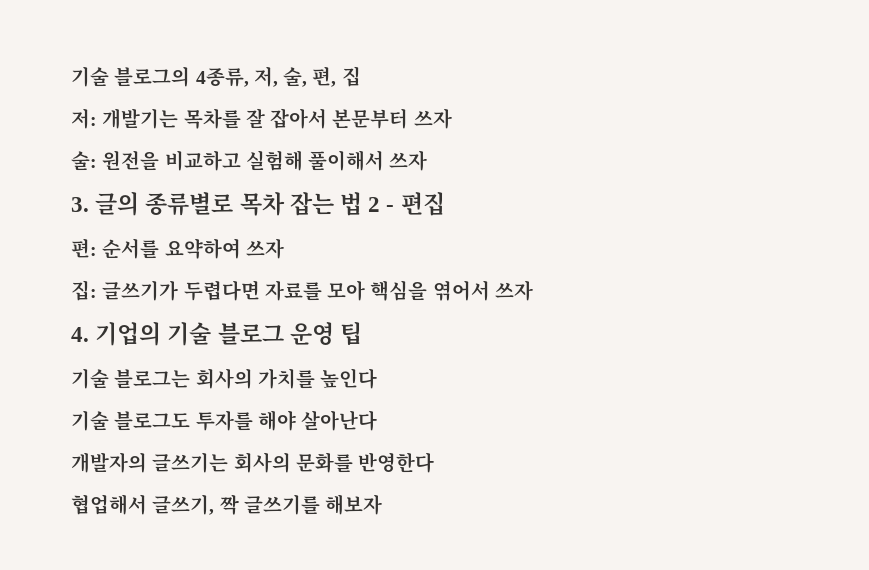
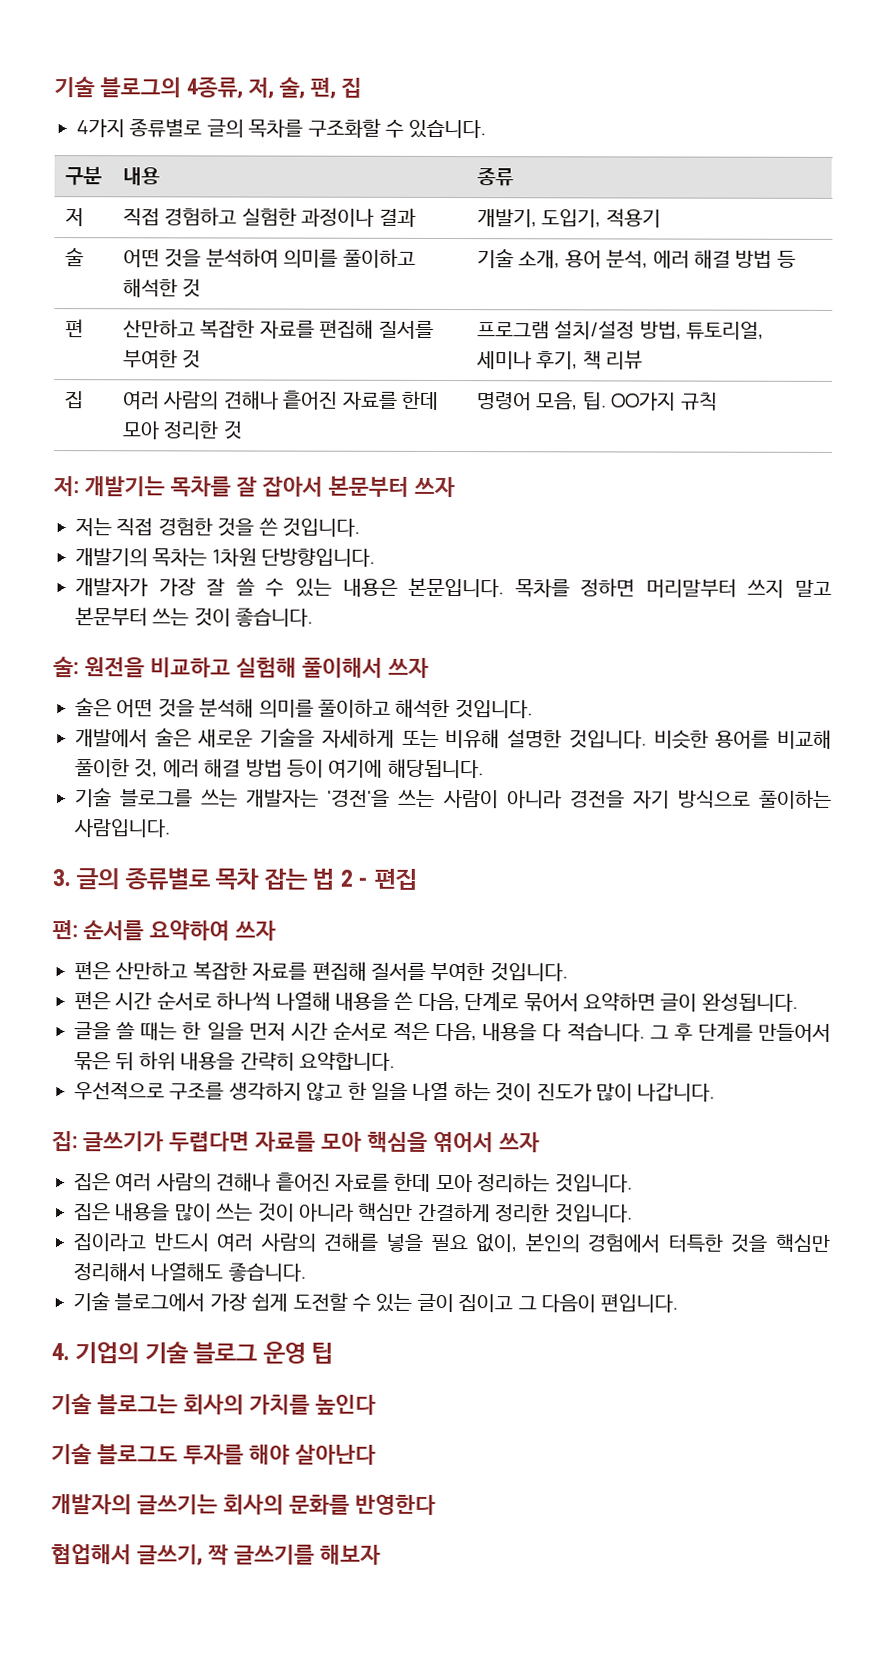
+ 4가지 종류별로 글의 목차를 구조화할 수 있습니다.
+ 구분 | 내용 | 종류
+ 저 | 직접 경험하고 실험한 과정이나 결과 | 개발기, 도입기, 적용기
+ 술 | 어떤 것을 분석하여 의미를 풀이하고 해석한 것 | 기술 소개, 용어 분석, 에러 해결 방법 등
+ 편 | 산만하고 복잡한 자료를 편집해 질서를 부여한 것 | 프로그램 설치/설정 방법, 튜토리얼, 세미나 후기, 책 리뷰
+ 집 | 여러 사람의 견해나 흩어진 자료를 한데 모아 정리한 것 | 명령어 모음, 팁. OO가지 규칙
+ 저는 직접 경험한 것을 쓴 것입니다.
+ 개발기의 목차는 1차원 단방향입니다.
+ 개발자가 가장 잘 쓸 수 있는 내용은 본문입니다. 목차를 정하면 머리말부터 쓰지 말고 본문부터 쓰는 것이 좋습니다.
+ 술은 어떤 것을 분석해 의미를 풀이하고 해석한 것입니다.
+ 개발에서 술은 새로운 기술을 자세하게 또는 비유해 설명한 것입니다. 비슷한 용어를 비교해 풀이한 것, 에러 해결 방법 등이 여기에 해당됩니다.
+ 기술 블로그를 쓰는 개발자는 '경전'을 쓰는 사람이 아니라 경전을 자기 방식으로 풀이하는 사람입니다.
+ 편은 산만하고 복잡한 자료를 편집해 질서를 부여한 것입니다.
+ 편은 시간 순서로 하나씩 나열해 내용을 쓴 다음, 단계로 묶어서 요약하면 글이 완성됩니다.
+ 글을 쓸 때는 한 일을 먼저 시간 순서로 적은 다음, 내용을 다 적습니다. 그 후 단계를 만들어서 묶은 뒤 하위 내용을 간략히 요약합니다.
+ 우선적으로 구조를 생각하지 않고 한 일을 나열 하는 것이 진도가 많이 나갑니다.
+ 집은 여러 사람의 견해나 흩어진 자료를 한데 모아 정리하는 것입니다.
+ 집은 내용을 많이 쓰는 것이 아니라 핵심만 간결하게 정리한 것입니다.
+ 집이라고 반드시 여러 사람의 견해를 넣을 필요 없이, 본인의 경험에서 터특한 것을 핵심만 정리해서 나열해도 좋습니다.
+ 기술 블로그에서 가장 쉽게 도전할 수 있는 글이 집이고 그 다음이 편입니다.

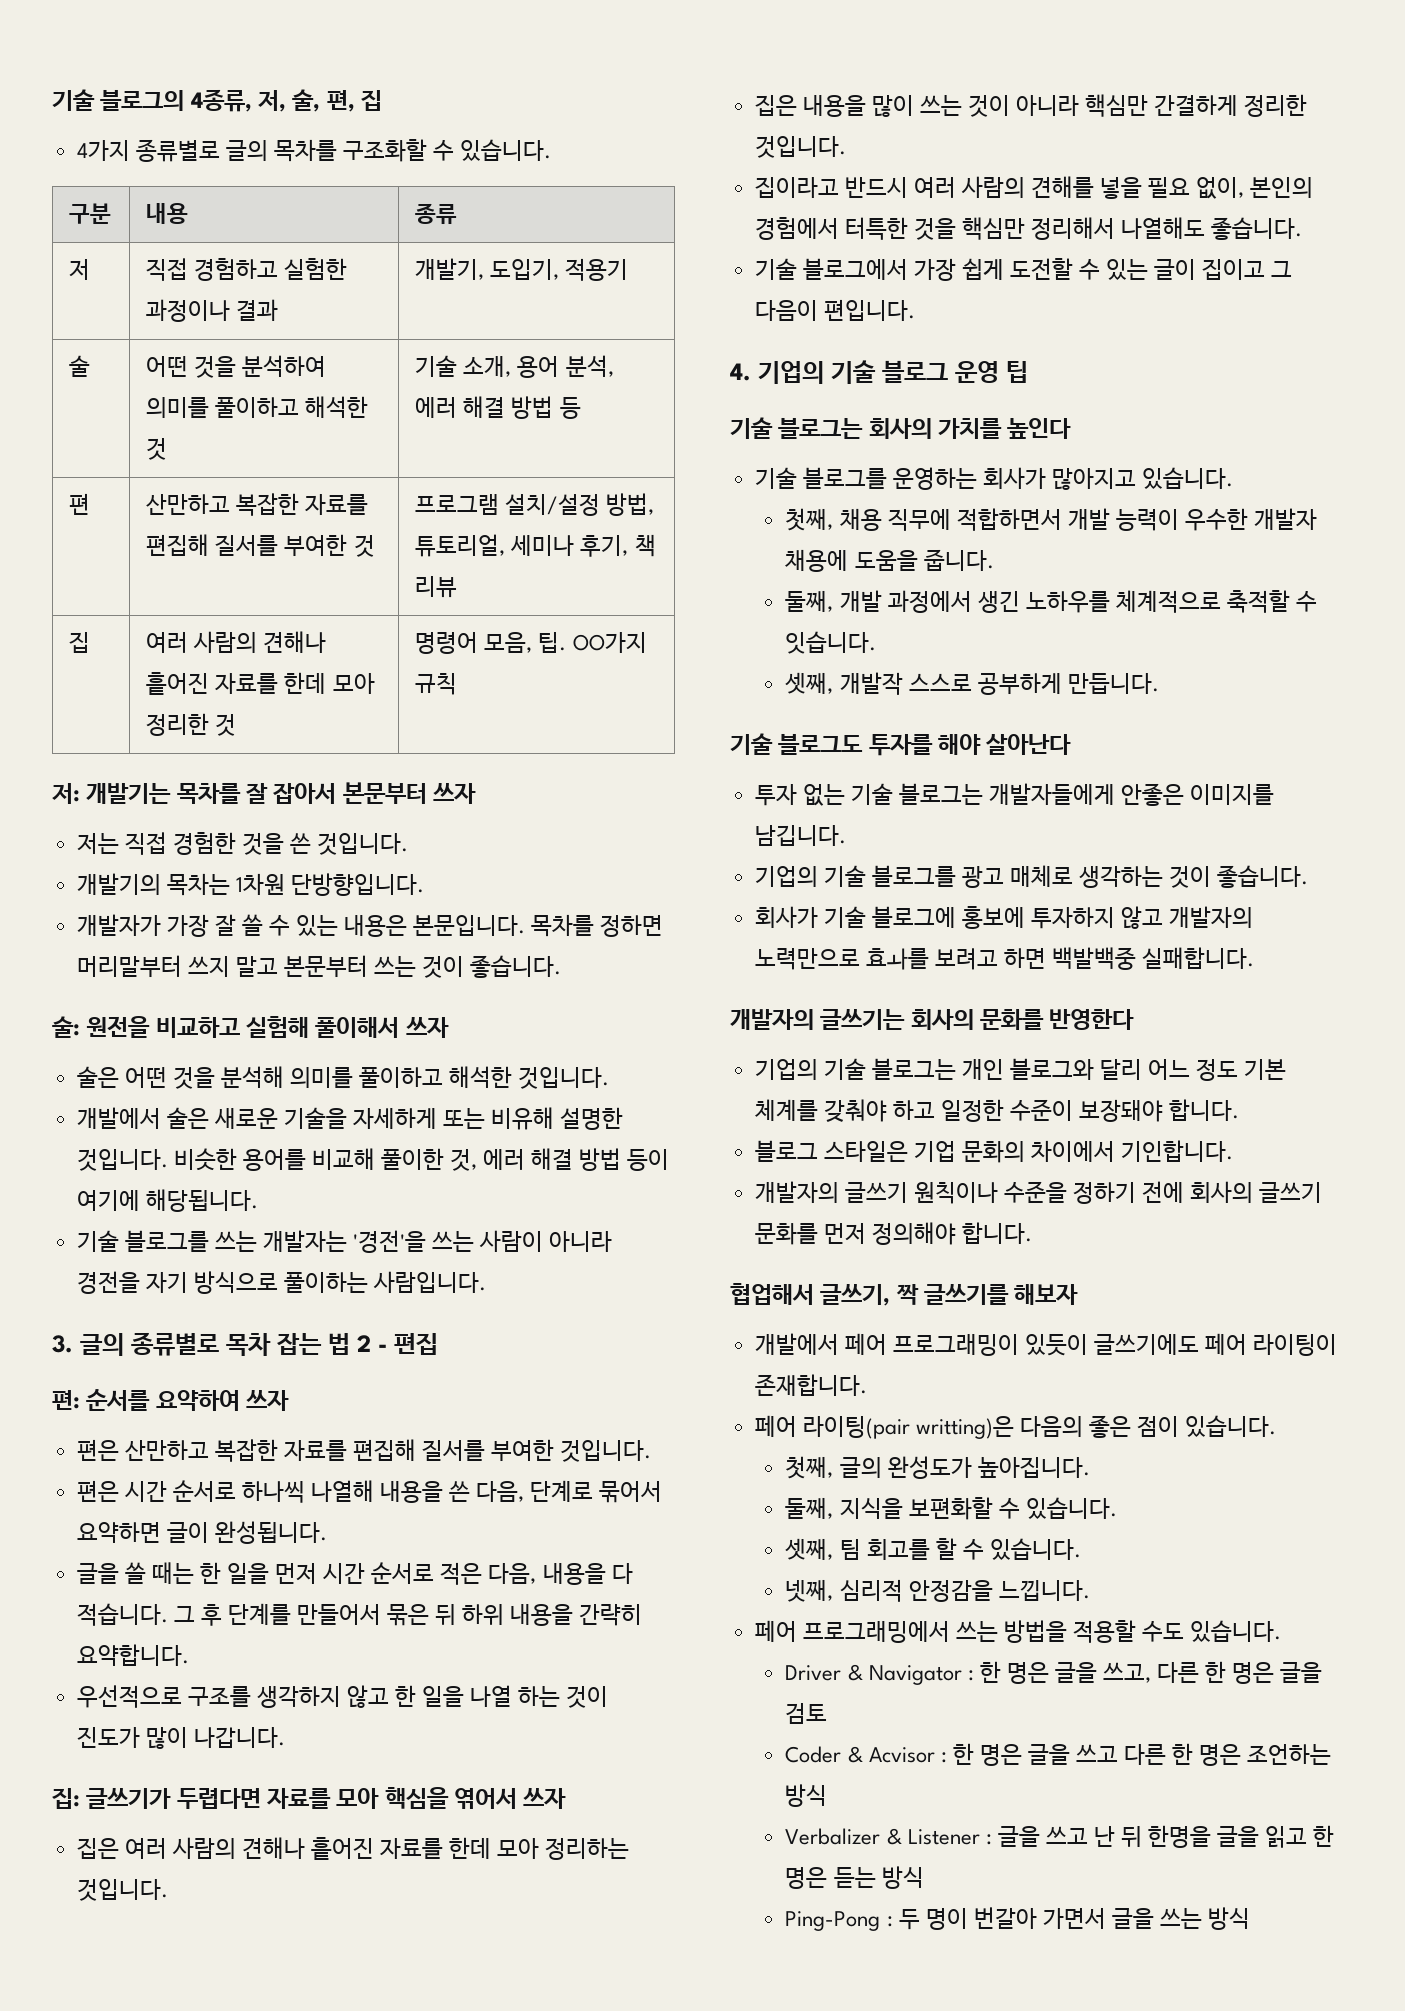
+ 기술 블로그를 운영하는 회사가 많아지고 있습니다.
+ 첫째, 채용 직무에 적합하면서 개발 능력이 우수한 개발자 채용에 도움을 줍니다.
+ 둘째, 개발 과정에서 생긴 노하우를 체계적으로 축적할 수 잇습니다.
+ 셋째, 개발작 스스로 공부하게 만듭니다.
+ 투자 없는 기술 블로그는 개발자들에게 안좋은 이미지를 남깁니다.
+ 기업의 기술 블로그를 광고 매체로 생각하는 것이 좋습니다.
+ 회사가 기술 블로그에 홍보에 투자하지 않고 개발자의 노력만으로 효ㅘ를 보려고 하면 백발백중 실패합니다.
+ 기업의 기술 블로그는 개인 블로그와 달리 어느 정도 기본 체계를 갖춰야 하고 일정한 수준이 보장돼야 합니다.
+ 블로그 스타일은 기업 문화의 차이에서 기인합니다.
+ 개발자의 글쓰기 원칙이나 수준을 정하기 전에 회사의 글쓰기 문화를 먼저 정의해야 합니다.
+ 개발에서 페어 프로그래밍이 있듯이 글쓰기에도 페어 라이팅이 존재합니다.
+ 페어 라이팅(pair writting)은 다음의 좋은 점이 있습니다.
+ 첫째, 글의 완성도가 높아집니다.
+ 둘째, 지식을 보편화할 수 있습니다.
+ 셋째, 팀 회고를 할 수 있습니다.
+ 넷째, 심리적 안정감을 느낍니다.
+ 페어 프로그래밍에서 쓰는 방법을 적용할 수도 있습니다.
+ Driver & Navigator : 한 명은 글을 쓰고, 다른 한 명은 글을 검토
+ Coder & Acvisor : 한 명은 글을 쓰고 다른 한 명은 조언하는 방식
+ Verbalizer & Listener : 글을 쓰고 난 뒤 한명을 글을 읽고 한 명은 듣는 방식
+ Ping-Pong : 두 명이 번갈아 가면서 글을 쓰는 방식

